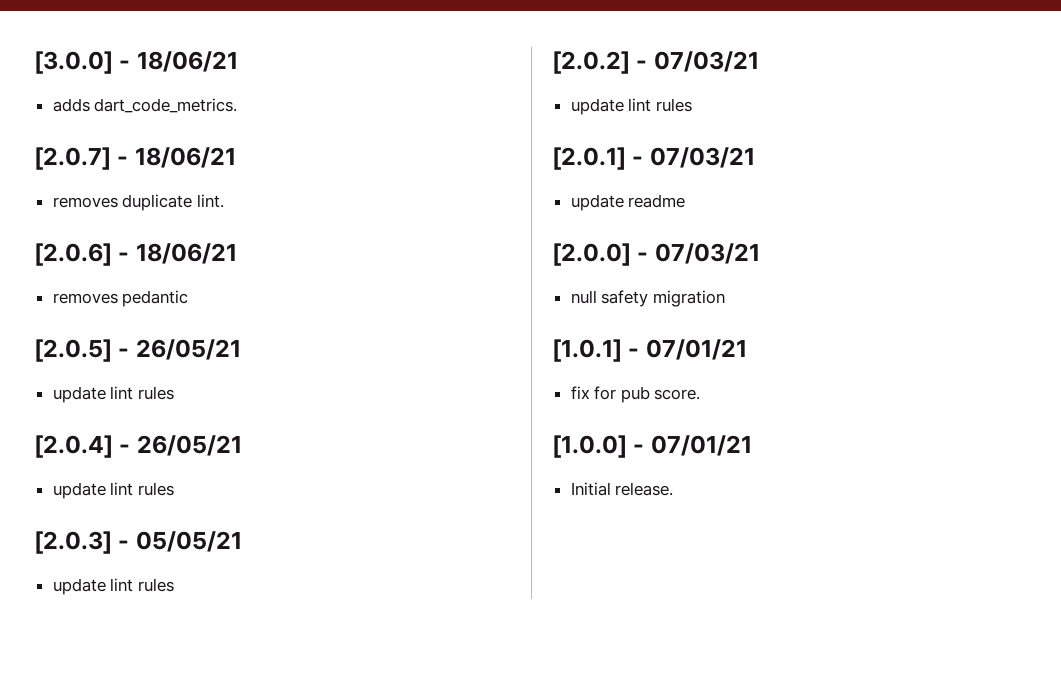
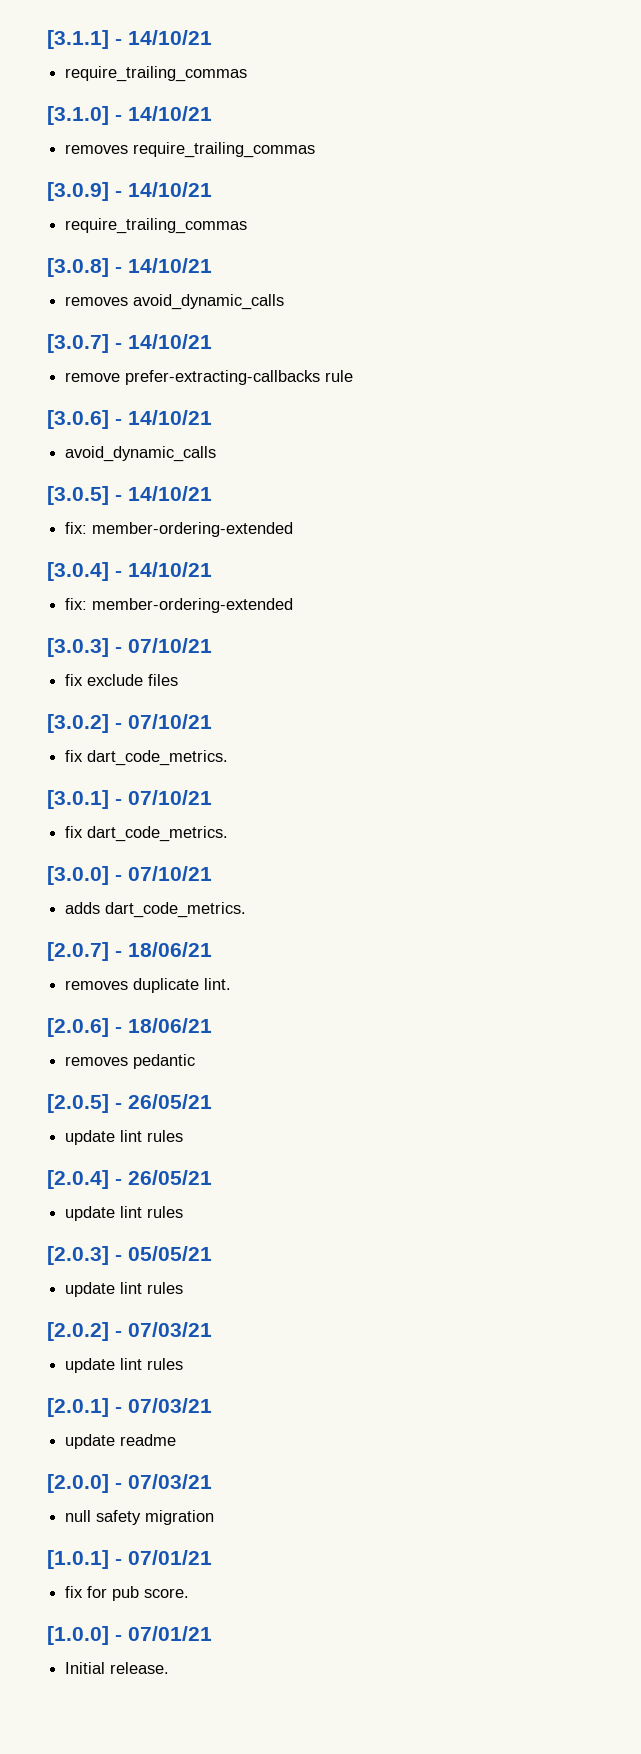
+ [3.1.1] - 14/10/21
+ require_trailing_commas
+ [3.1.0] - 14/10/21
+ removes require_trailing_commas
+ [3.0.9] - 14/10/21
+ require_trailing_commas
+ [3.0.8] - 14/10/21
+ removes avoid_dynamic_calls
+ [3.0.7] - 14/10/21
+ remove prefer-extracting-callbacks rule
+ [3.0.6] - 14/10/21
+ avoid_dynamic_calls
+ [3.0.5] - 14/10/21
+ fix: member-ordering-extended
+ [3.0.4] - 14/10/21
+ fix: member-ordering-extended
+ [3.0.3] - 07/10/21
+ fix exclude files
+ [3.0.2] - 07/10/21
+ fix dart_code_metrics.
+ [3.0.1] - 07/10/21
+ fix dart_code_metrics.
- [3.0.0] - 18/06/21
+ [3.0.0] - 07/10/21

